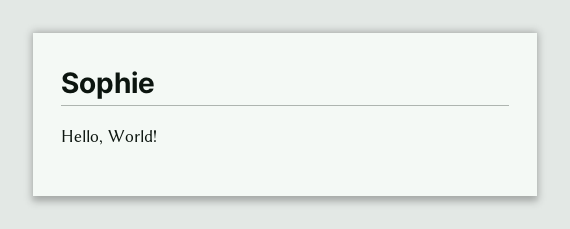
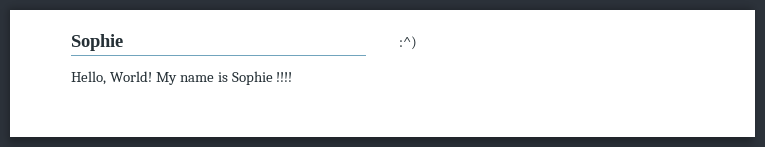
+ My name is Sophie !!!!
+ :^)

